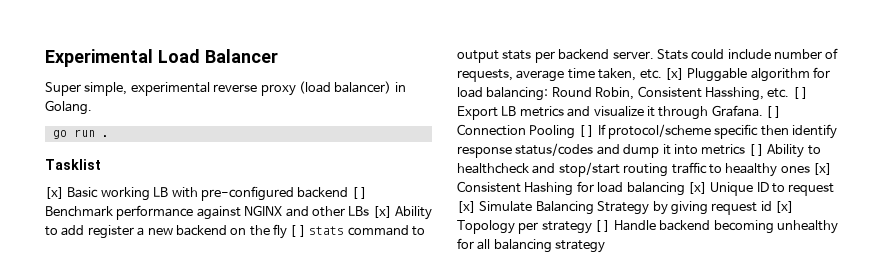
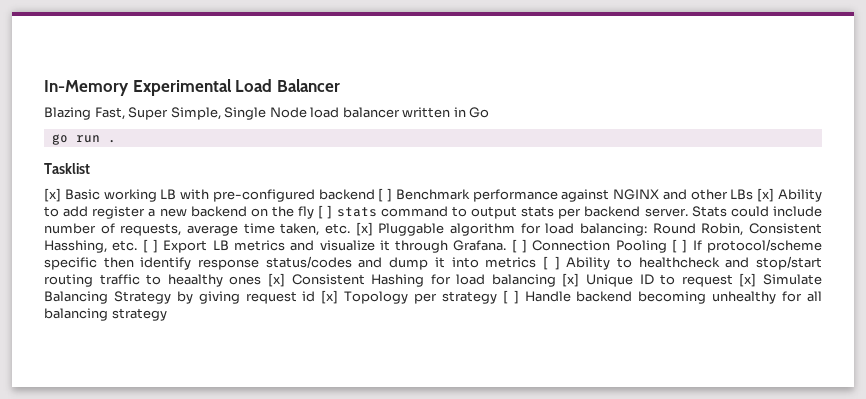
- Experimental Load Balancer
+ In-Memory Experimental Load Balancer
- Super simple, experimental reverse proxy (load balancer) in Golang.
+ Blazing Fast, Super Simple, Single Node load balancer written in Go

